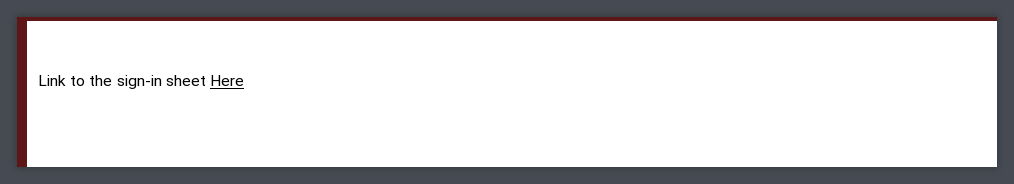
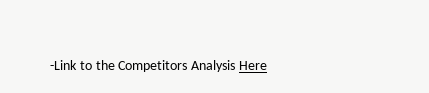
- Link to the sign-in sheet Here
+ -Link to the Competitors Analysis Here

